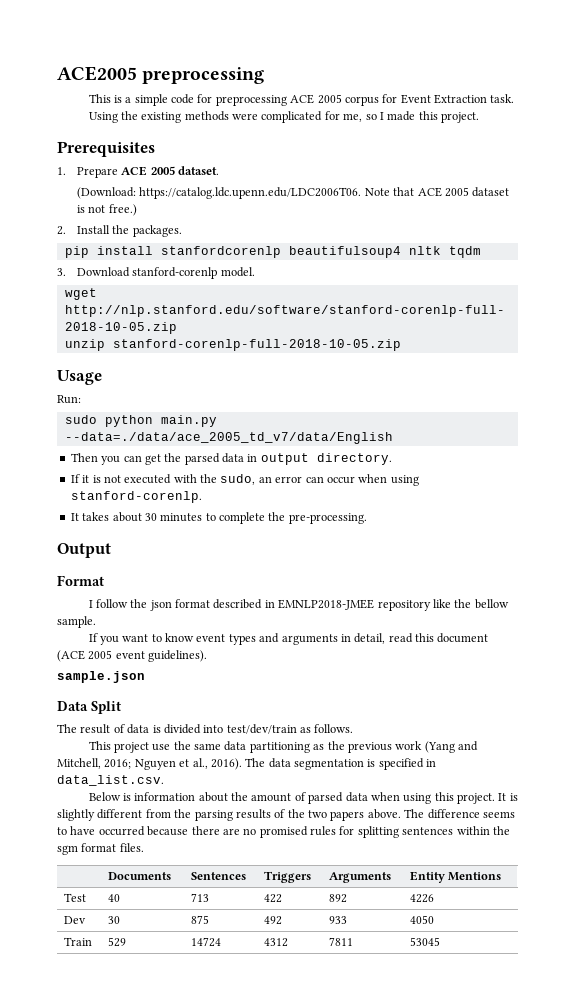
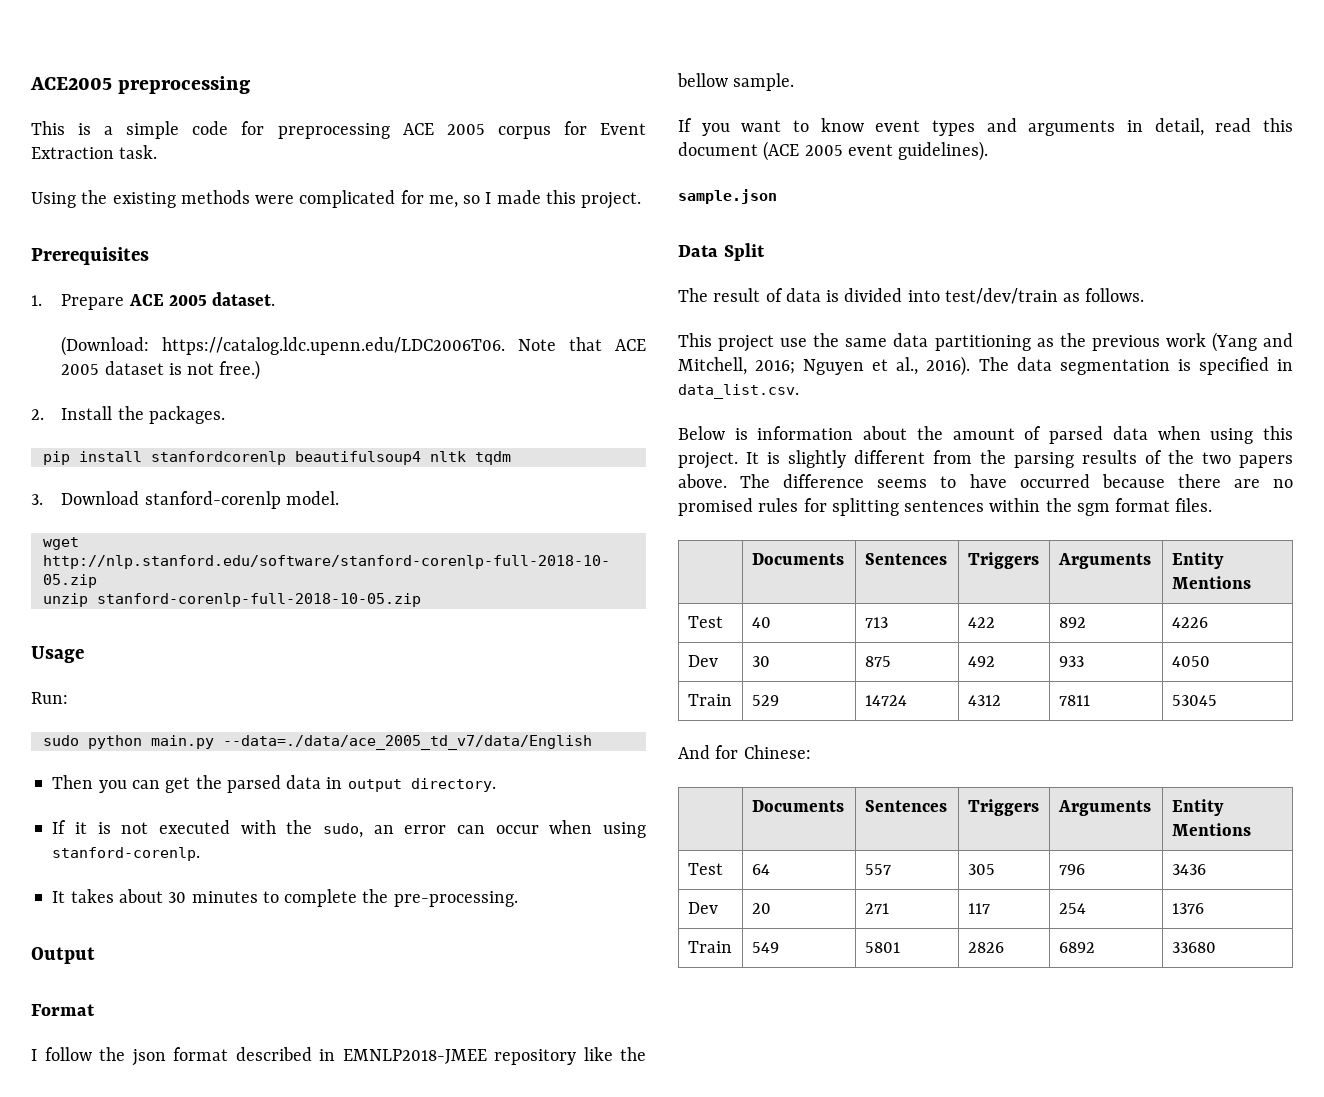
+ And for Chinese:
+ | Documents | Sentences | Triggers | Arguments | Entity Mentions
+ Test | 64 | 557 | 305 | 796 | 3436
+ Dev | 20 | 271 | 117 | 254 | 1376
+ Train | 549 | 5801 | 2826 | 6892 | 33680

